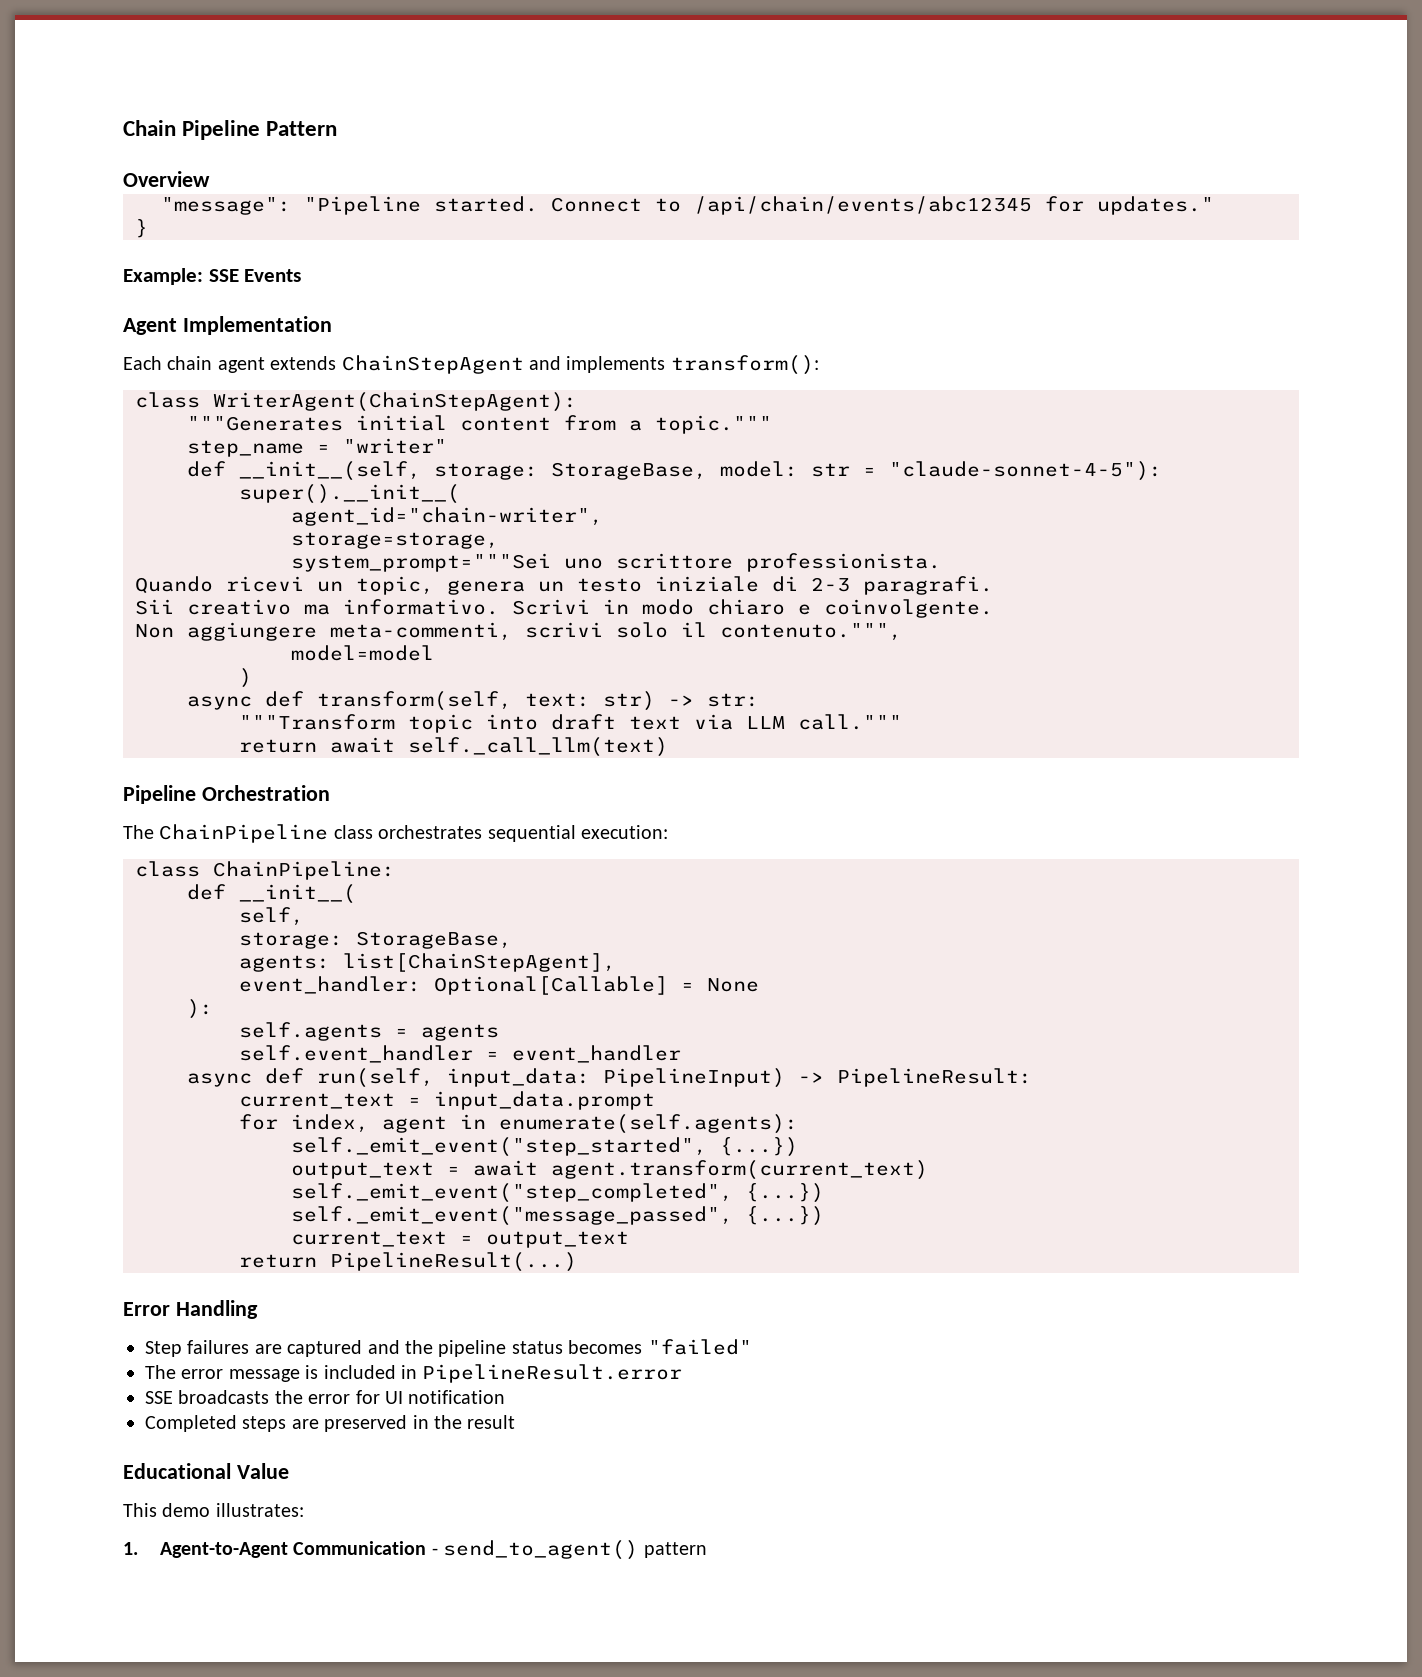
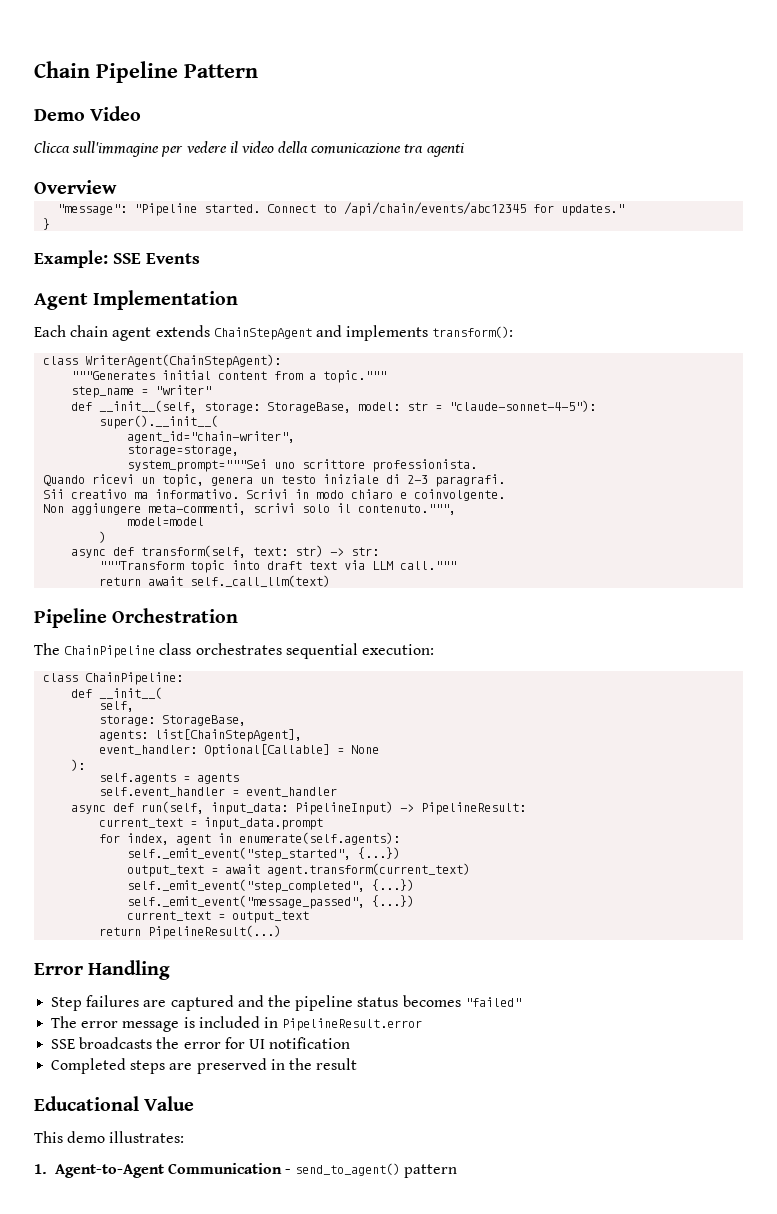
+ Demo Video
+ Clicca sull'immagine per vedere il video della comunicazione tra agenti

